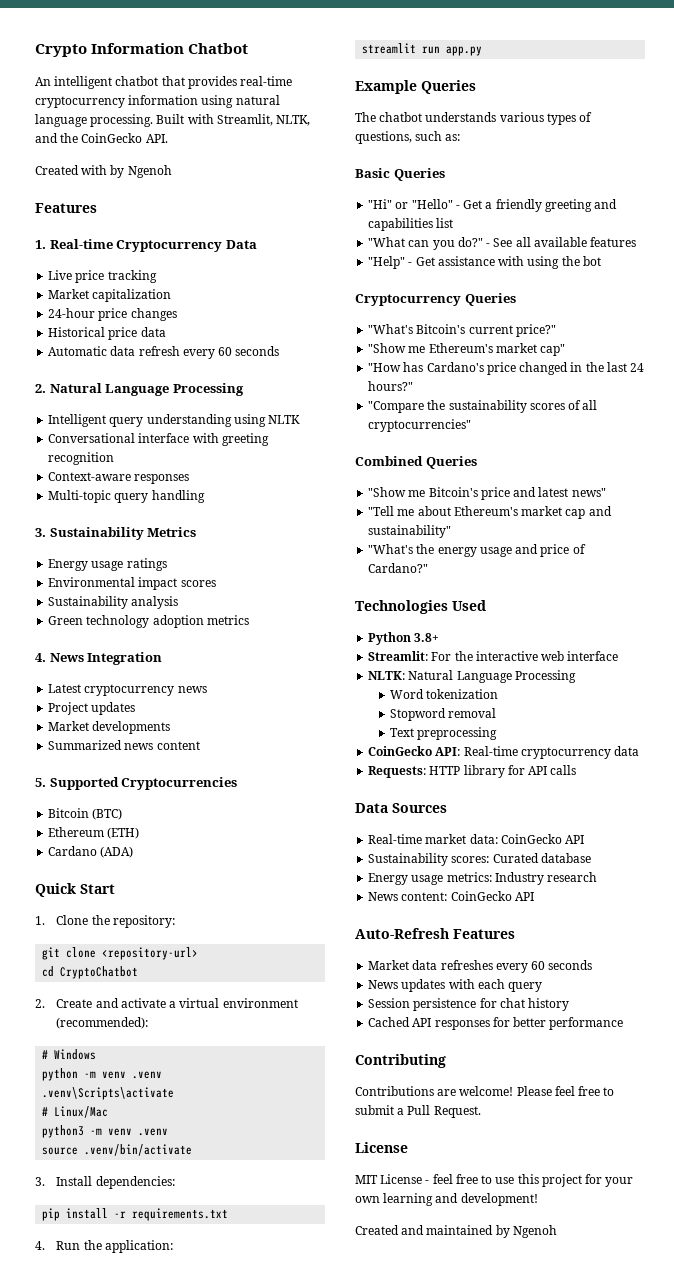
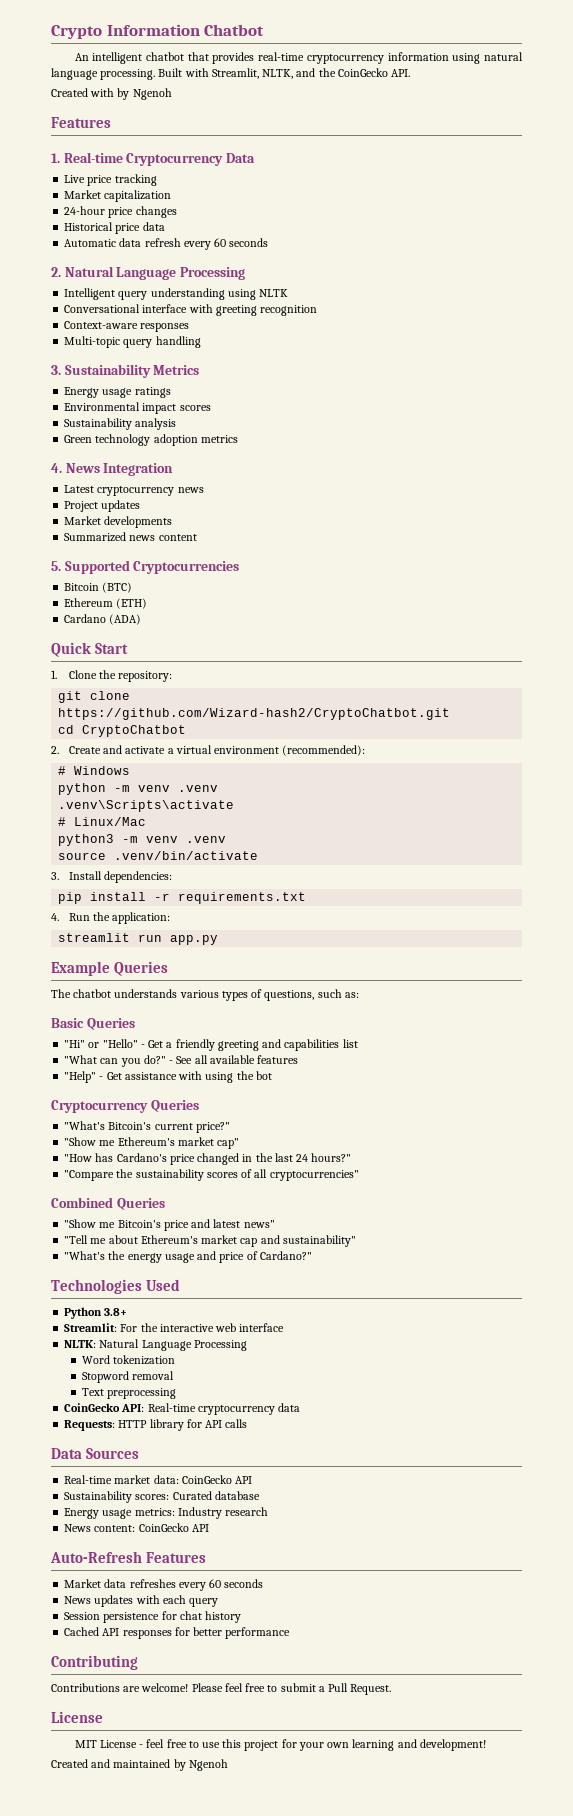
- git clone <repository-url>
+ git clone https://github.com/Wizard-hash2/CryptoChatbot.git

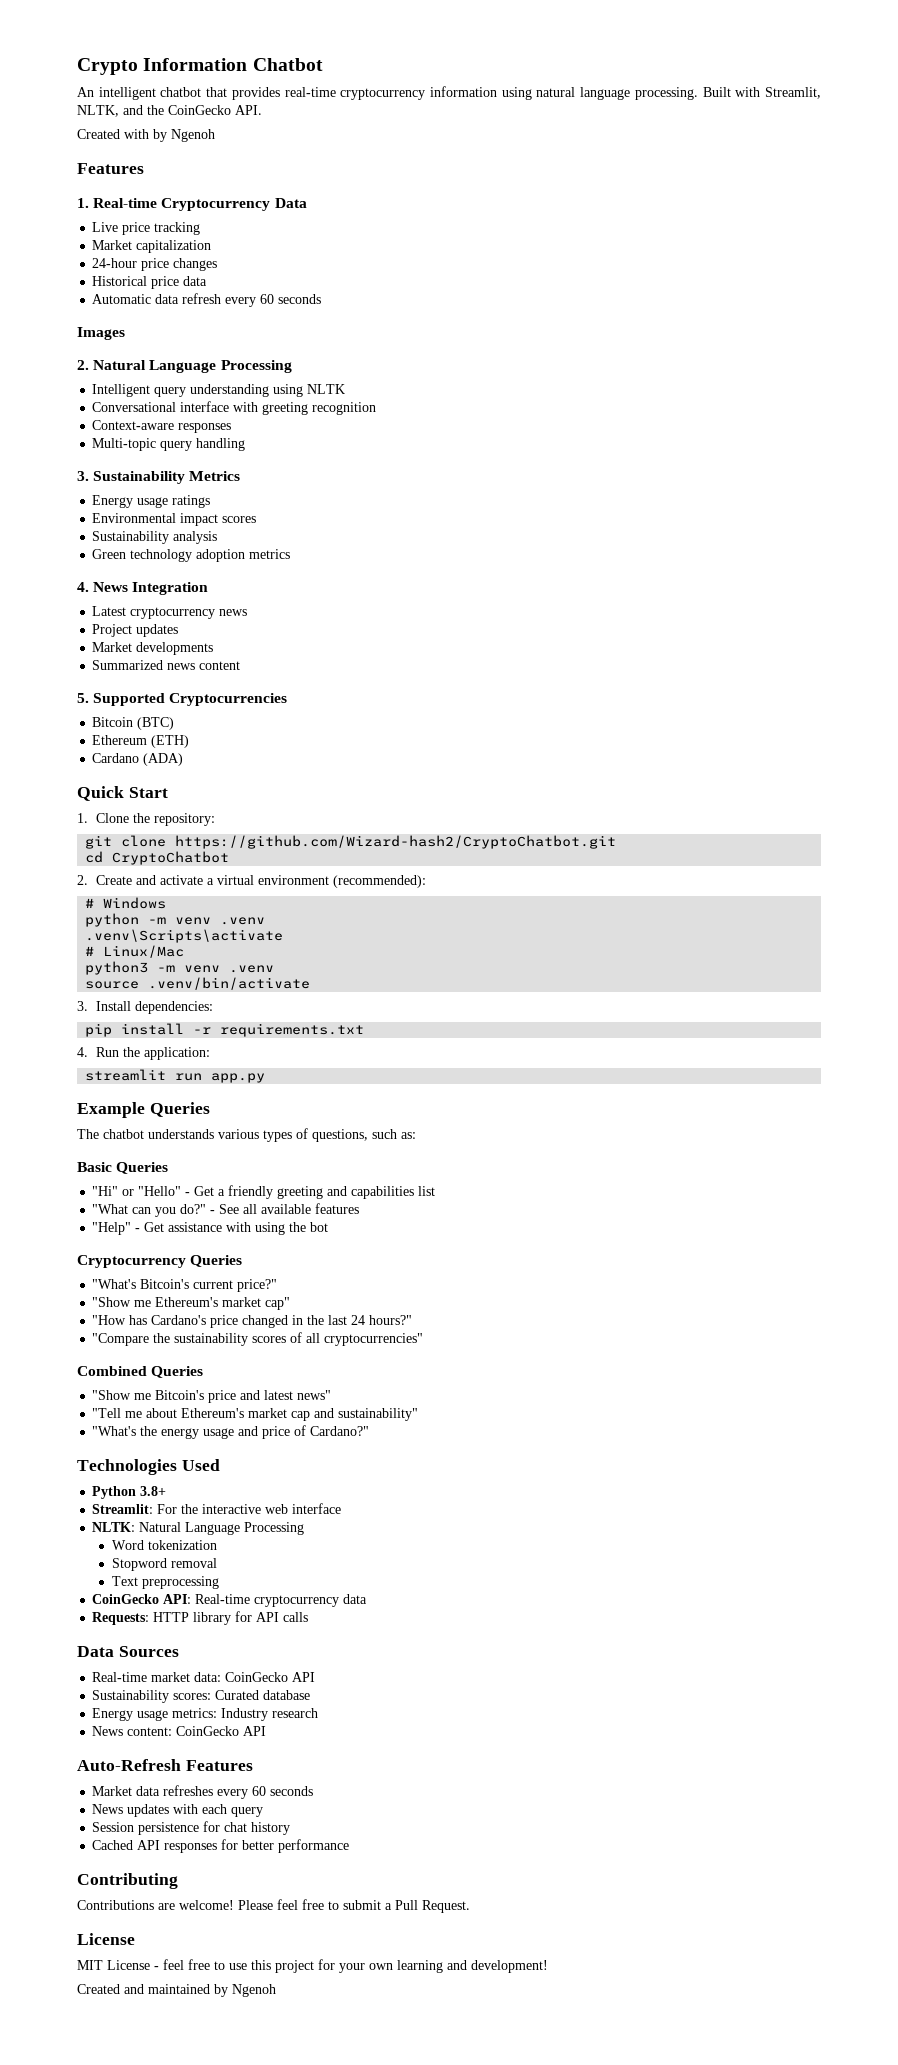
+ Images

